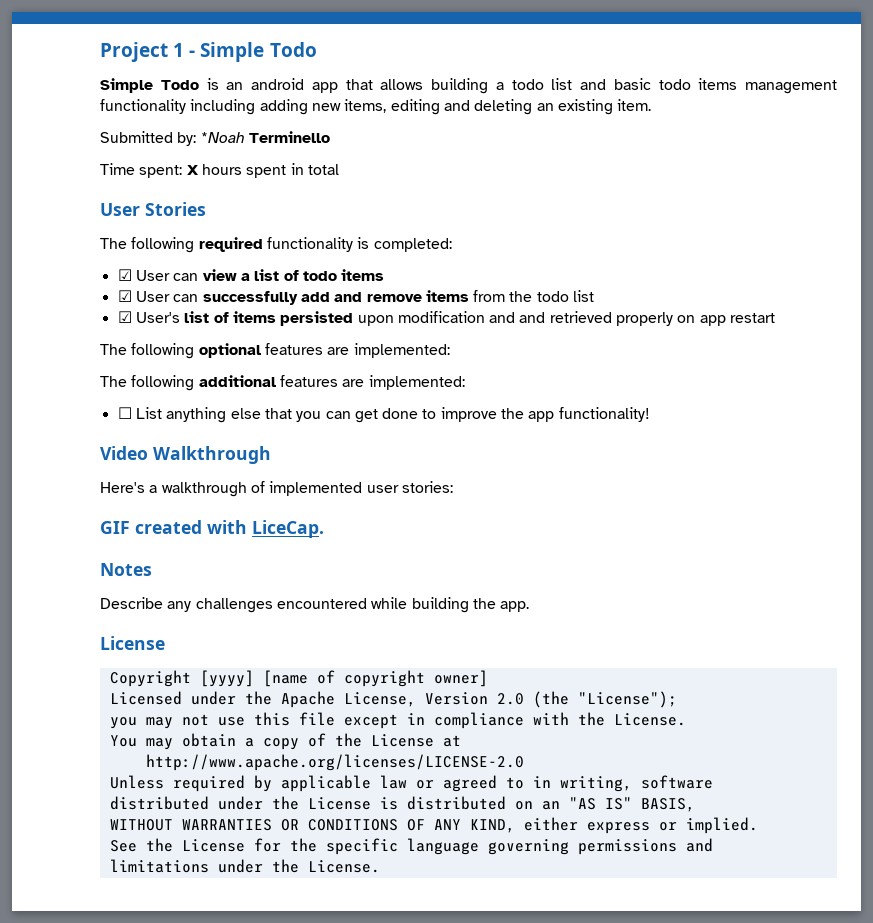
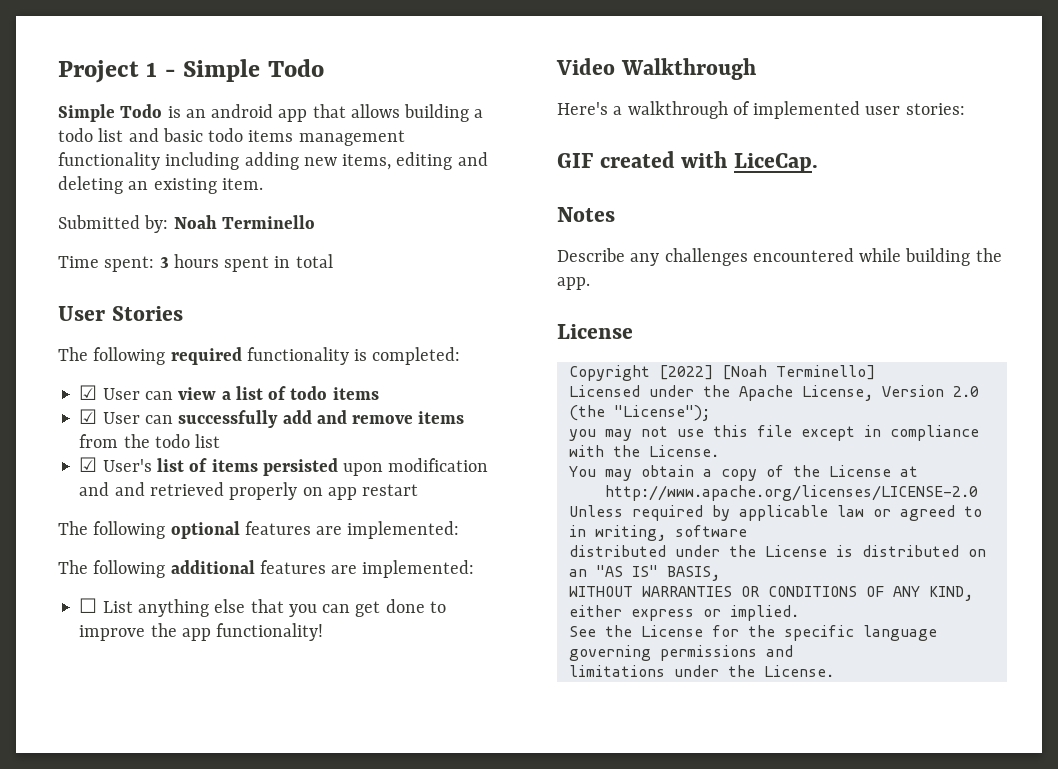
- Submitted by: *Noah Terminello
+ Submitted by: Noah Terminello
- Time spent: X hours spent in total
+ Time spent: 3 hours spent in total
- Copyright [yyyy] [name of copyright owner]
+ Copyright [2022] [Noah Terminello]

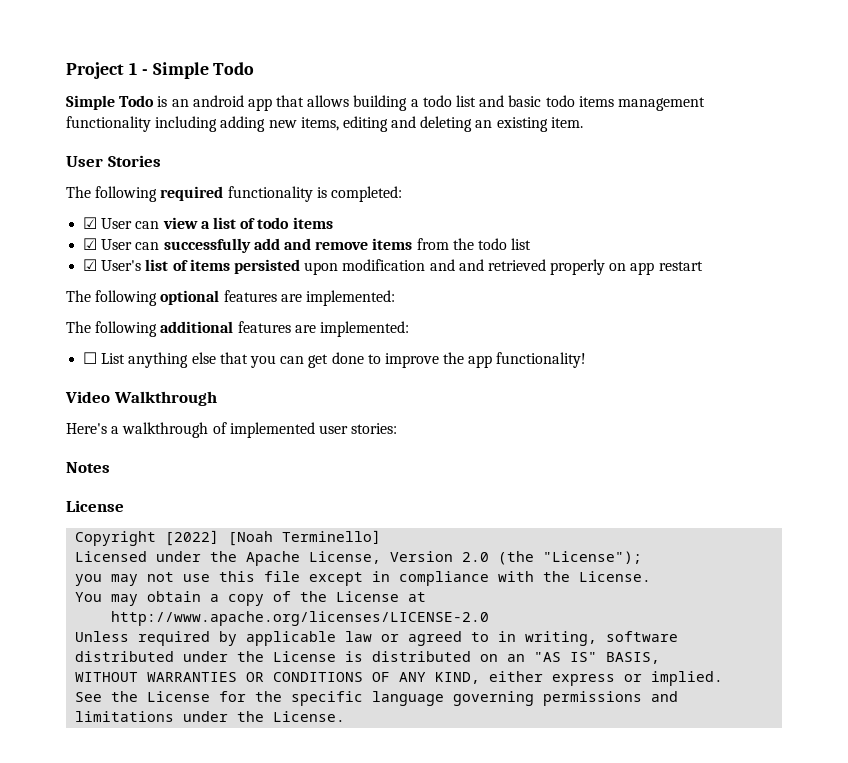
- Submitted by: Noah Terminello
- Time spent: 3 hours spent in total
- GIF created with LiceCap.
  Notes
- Describe any challenges encountered while building the app.

